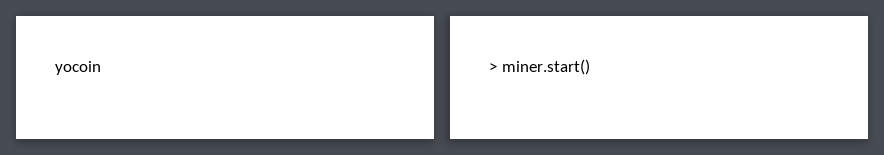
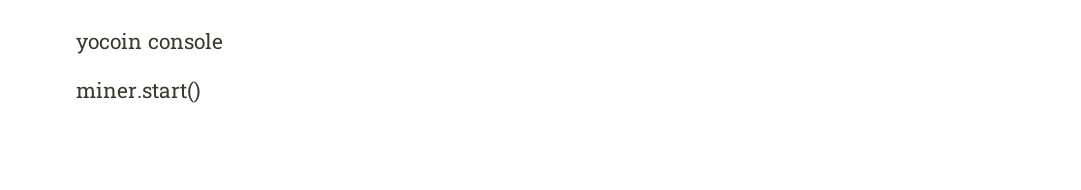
- yocoin
- > miner.start()
+ yocoin console
+ miner.start()

